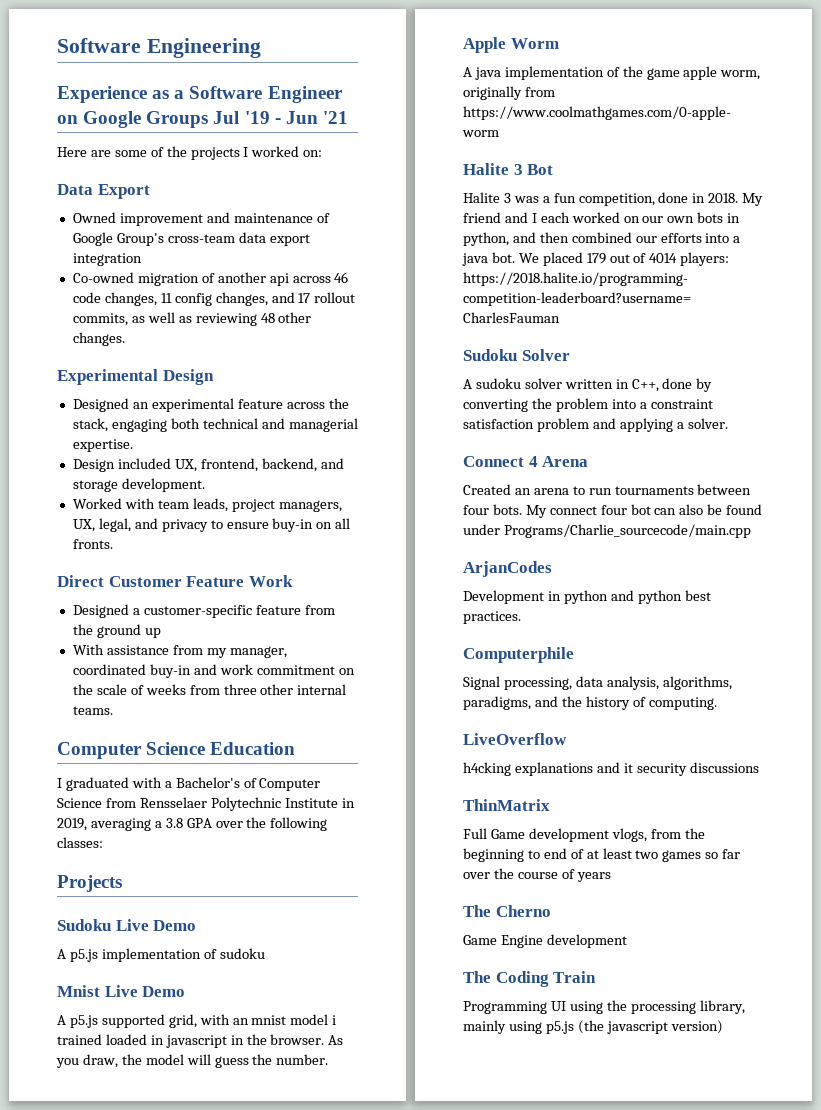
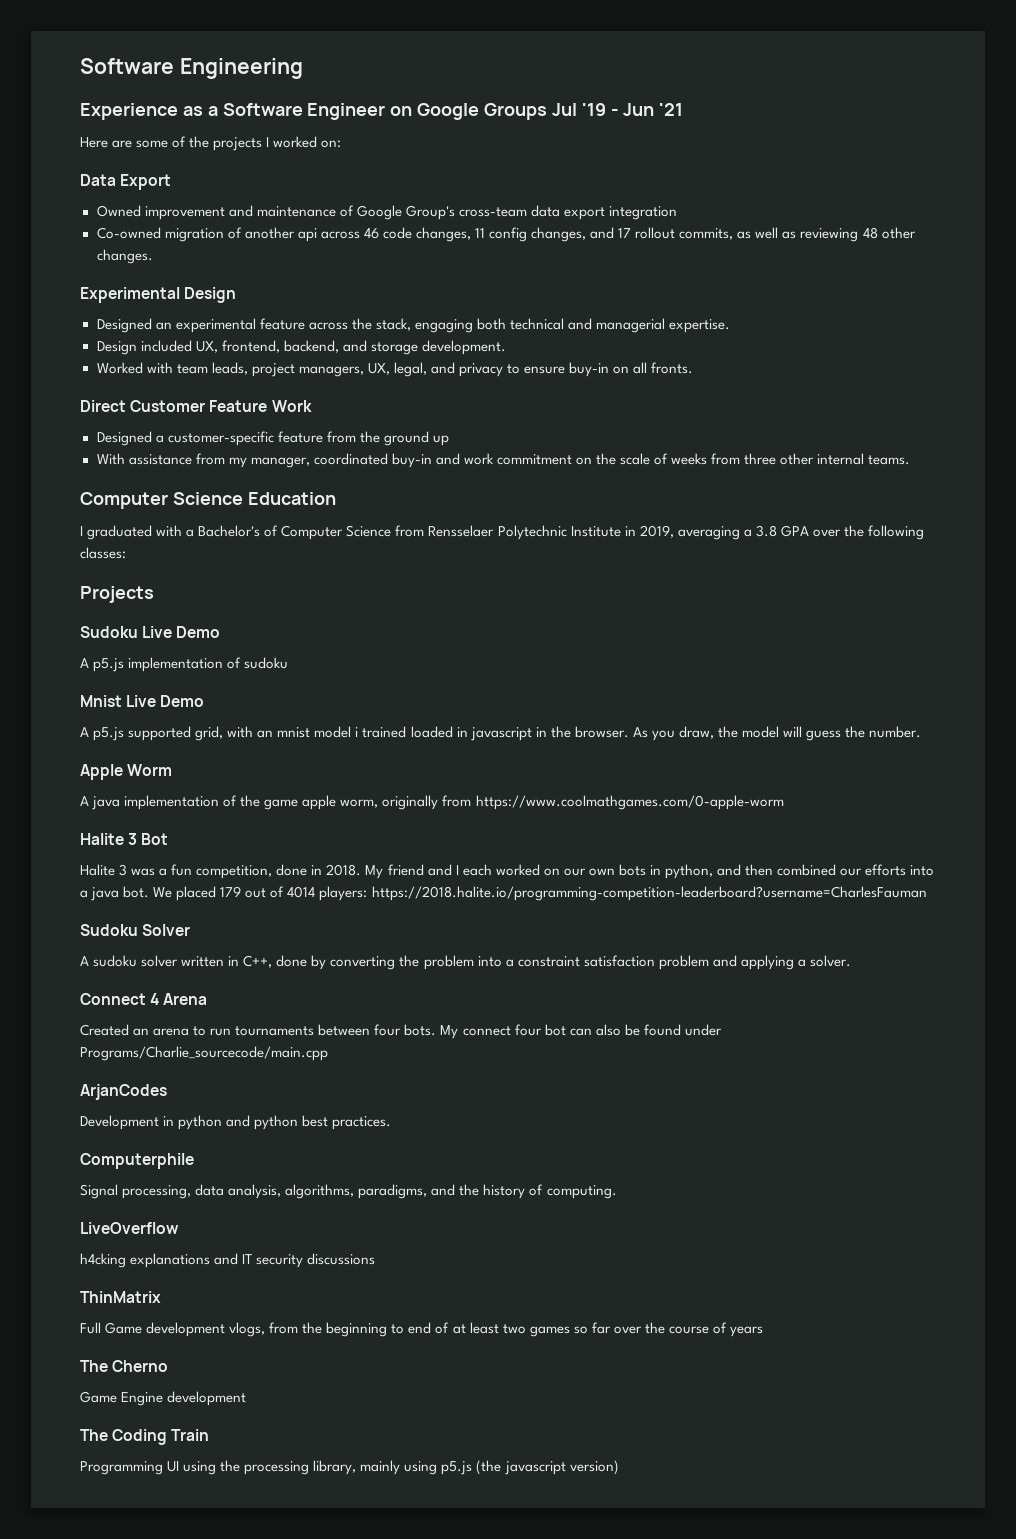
- h4cking explanations and it security discussions
+ h4cking explanations and IT security discussions

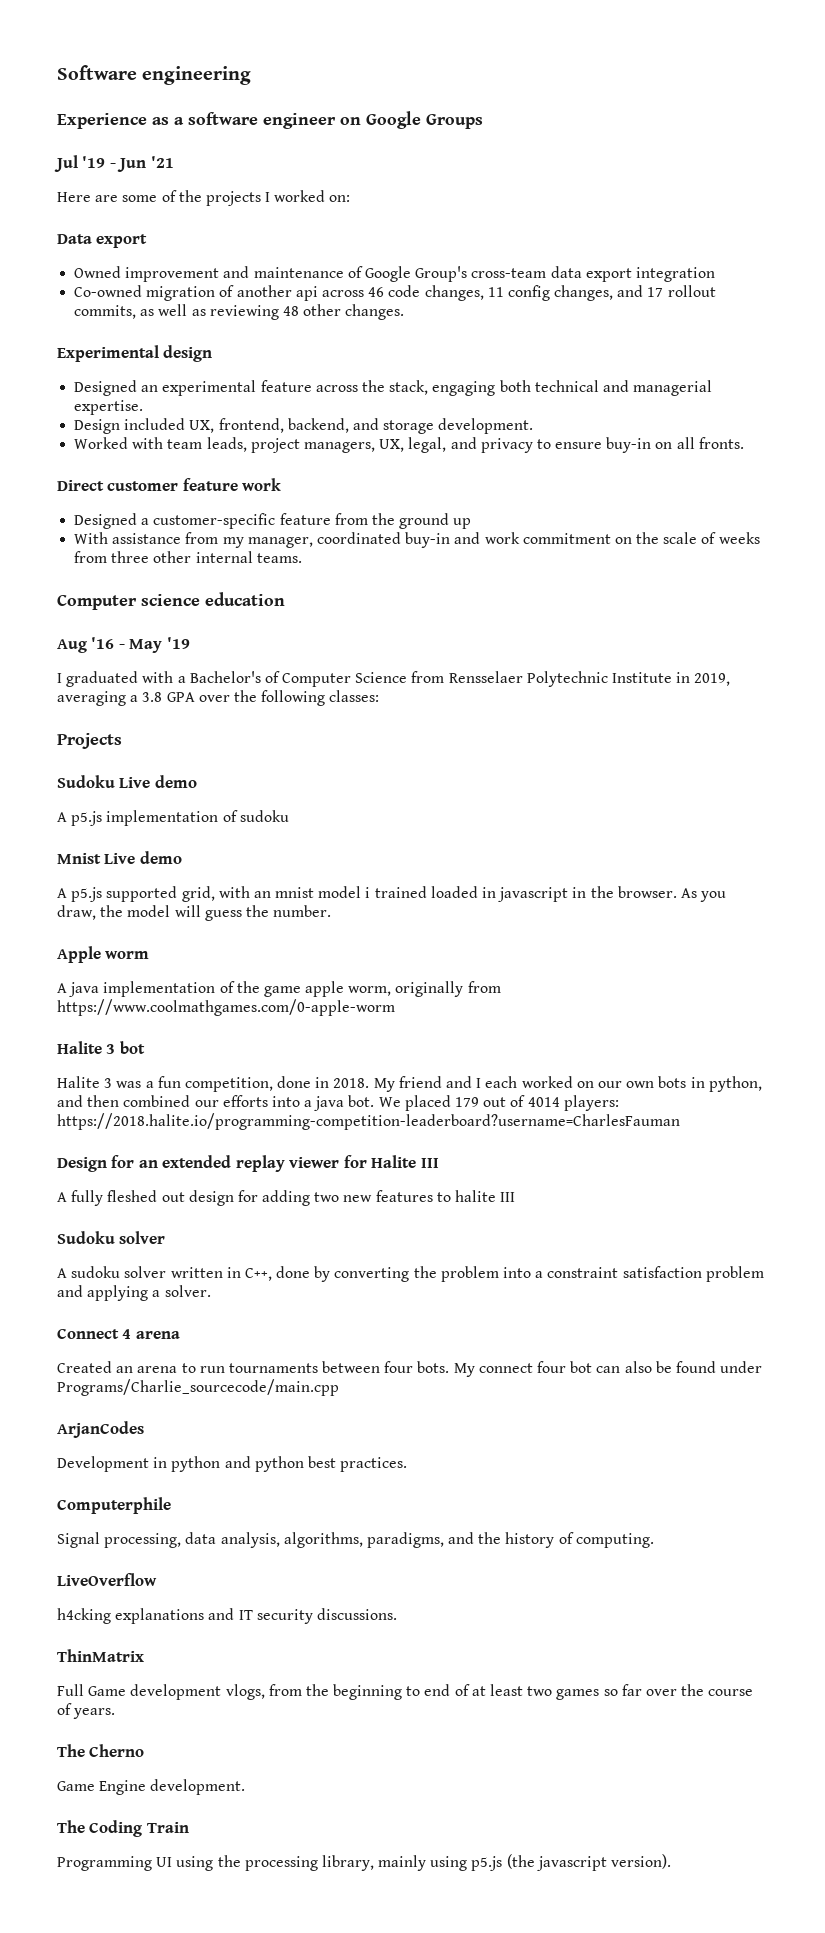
- Software Engineering
+ Software engineering
- Experience as a Software Engineer on Google Groups Jul '19 - Jun '21
+ Experience as a software engineer on Google Groups
+ Jul '19 - Jun '21
- Data Export
+ Data export
- Experimental Design
+ Experimental design
- Direct Customer Feature Work
+ Direct customer feature work
- Computer Science Education
+ Computer science education
+ Aug '16 - May '19
- Sudoku Live Demo
+ Sudoku Live demo
- Mnist Live Demo
+ Mnist Live demo
- Apple Worm
+ Apple worm
- Halite 3 Bot
+ Halite 3 bot
- Sudoku Solver
+ Design for an extended replay viewer for Halite III
+ A fully fleshed out design for adding two new features to halite III
+ Sudoku solver
- Connect 4 Arena
+ Connect 4 arena
- h4cking explanations and IT security discussions
+ h4cking explanations and IT security discussions.
- Full Game development vlogs, from the beginning to end of at least two games so far over the course of years
+ Full Game development vlogs, from the beginning to end of at least two games so far over the course of years.
- Game Engine development
+ Game Engine development.
- Programming UI using the processing library, mainly using p5.js (the javascript version)
+ Programming UI using the processing library, mainly using p5.js (the javascript version).

